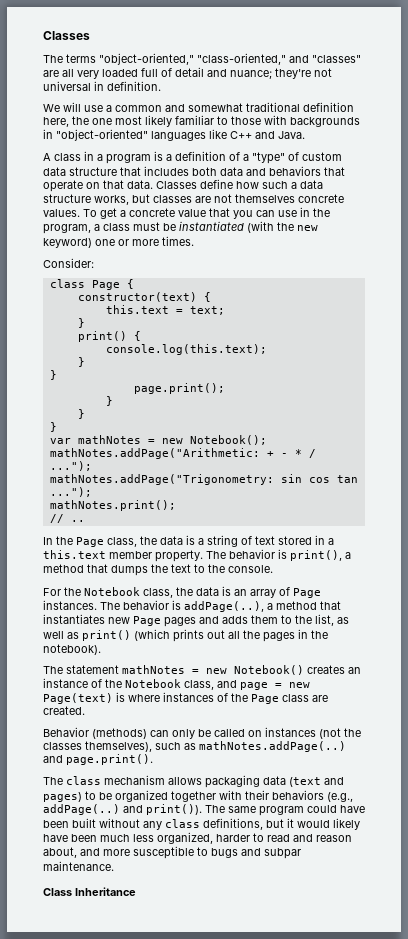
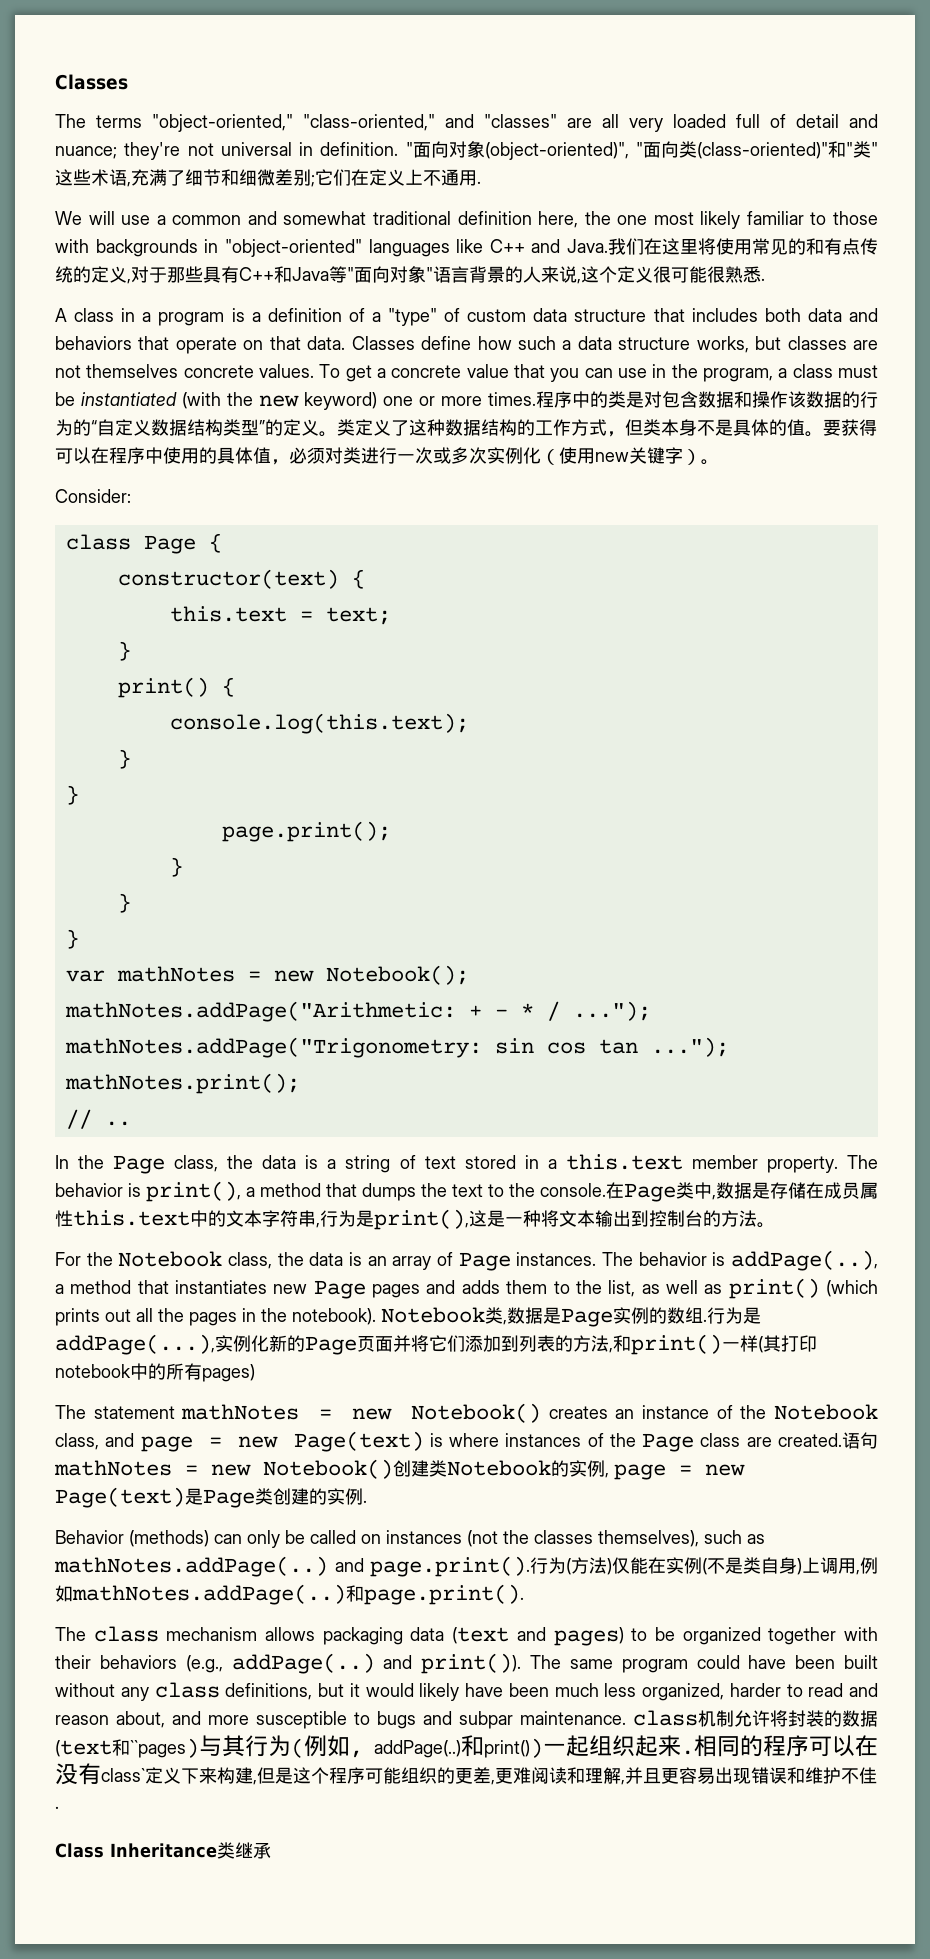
+ "面向对象(object-oriented)", "面向类(class-oriented)"和"类"这些术语,充满了细节和细微差别;它们在定义上不通用.
+ 我们在这里将使用常见的和有点传统的定义,对于那些具有C++和Java等"面向对象"语言背景的人来说,这个定义很可能很熟悉.
+ 程序中的类是对包含数据和操作该数据的行为的“自定义数据结构类型”的定义。类定义了这种数据结构的工作方式，但类本身不是具体的值。要获得可以在程序中使用的具体值，必须对类进行一次或多次实例化（使用new关键字）。
+ 在Page类中,数据是存储在成员属性this.text中的文本字符串,行为是print(),这是一种将文本输出到控制台的方法。
+ Notebook类,数据是Page实例的数组.行为是addPage(...),实例化新的Page页面并将它们添加到列表的方法,和print()一样(其打印notebook中的所有pages)
+ 语句mathNotes = new Notebook()创建类Notebook的实例, page = new Page(text)是Page类创建的实例.
- Behavior (methods) can only be called on instances (not the classes themselves), such as mathNotes.addPage(..) and page.print().
+ Behavior (methods) can only be called on instances (not the classes themselves), such as mathNotes.addPage(..) and page.print().行为(方法)仅能在实例(不是类自身)上调用,例如mathNotes.addPage(..)和page.print().
- The same program could have been built without any class definitions, but it would likely have been much less organized, harder to read and reason about, and more susceptible to bugs and subpar maintenance.
+ The same program could have been built without any class definitions, but it would likely have been much less organized, harder to read and reason about, and more susceptible to bugs and subpar maintenance. class机制允许将封装的数据(text和``pages)与其行为(例如, addPage(..)和print())一起组织起来.相同的程序可以在没有class`定义下来构建,但是这个程序可能组织的更差,更难阅读和理解,并且更容易出现错误和维护不佳.
- Class Inheritance
+ Class Inheritance类继承

